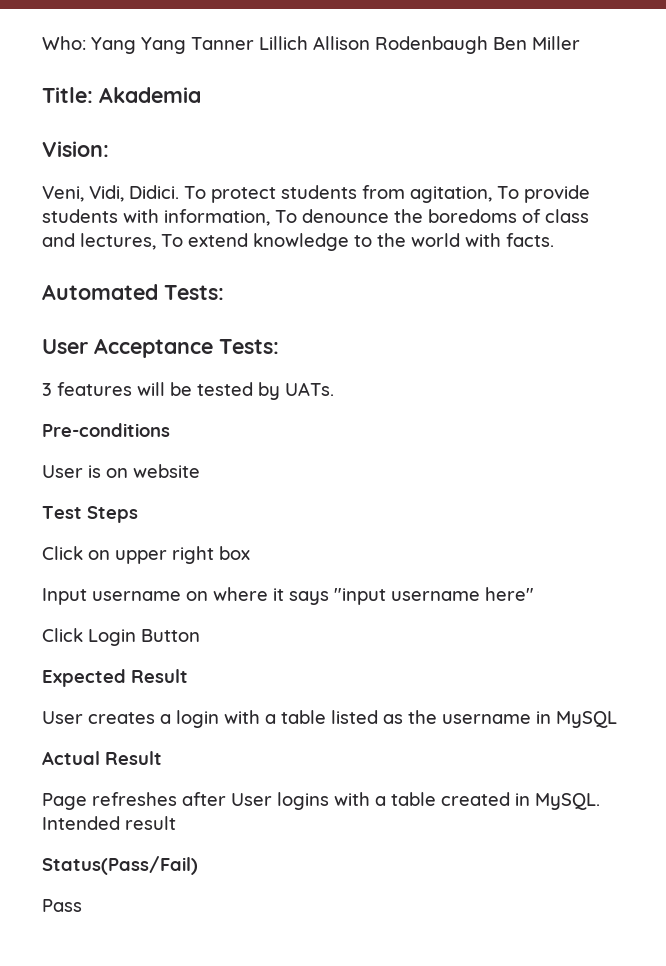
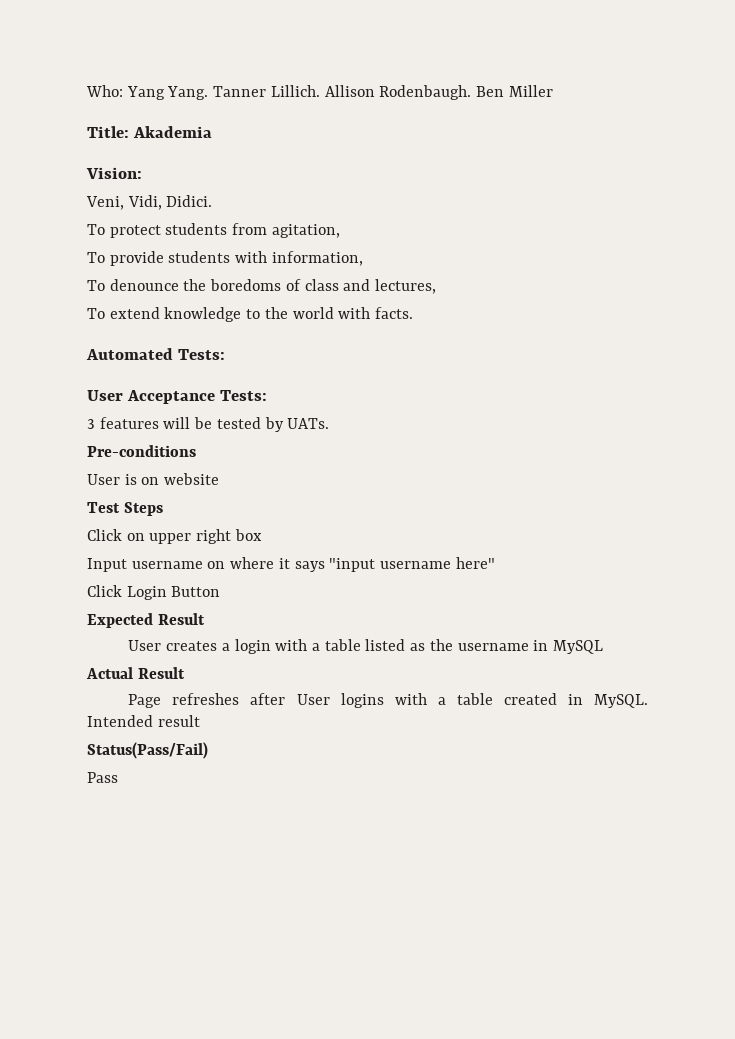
- Who: Yang Yang Tanner Lillich Allison Rodenbaugh Ben Miller
+ Who: Yang Yang. Tanner Lillich. Allison Rodenbaugh. Ben Miller
- Veni, Vidi, Didici. To protect students from agitation, To provide students with information, To denounce the boredoms of class and lectures, To extend knowledge to the world with facts.
+ Veni, Vidi, Didici.
+ To protect students from agitation,
+ To provide students with information,
+ To denounce the boredoms of class and lectures,
+ To extend knowledge to the world with facts.

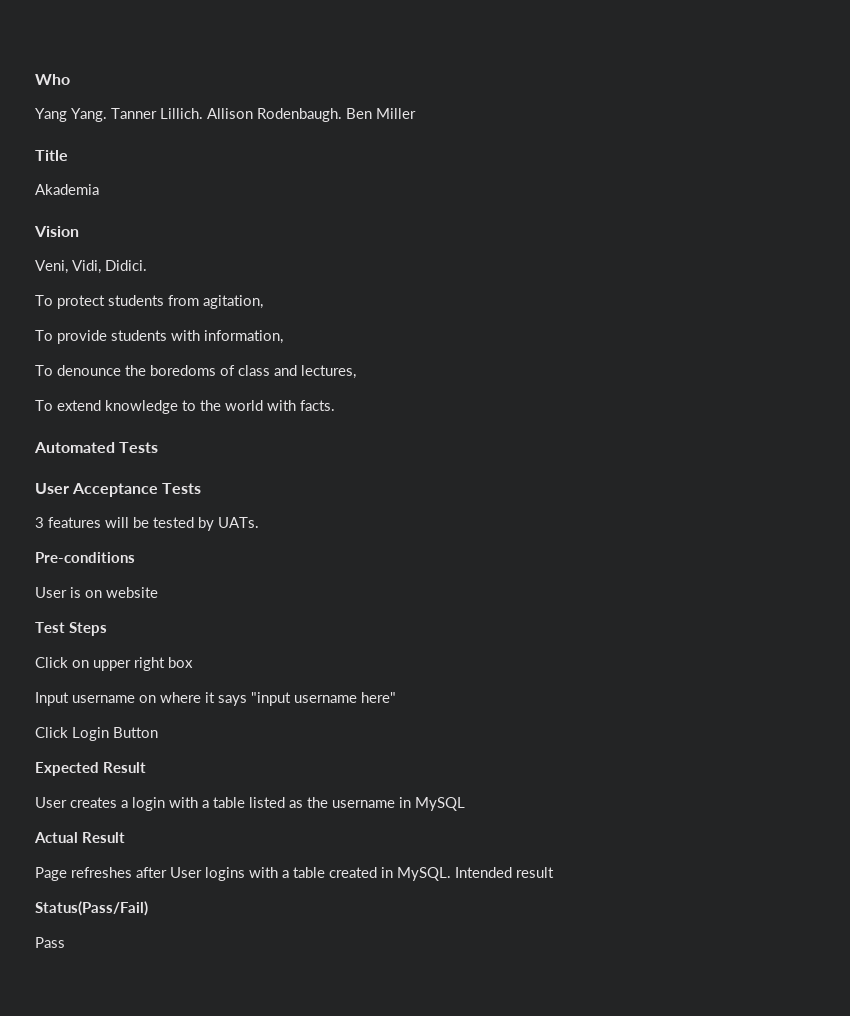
- Who: Yang Yang.
+ Who
+ Yang Yang.
- Title: Akademia
+ Title
+ Akademia
- Vision:
+ Vision
- Automated Tests:
+ Automated Tests
- User Acceptance Tests:
+ User Acceptance Tests

